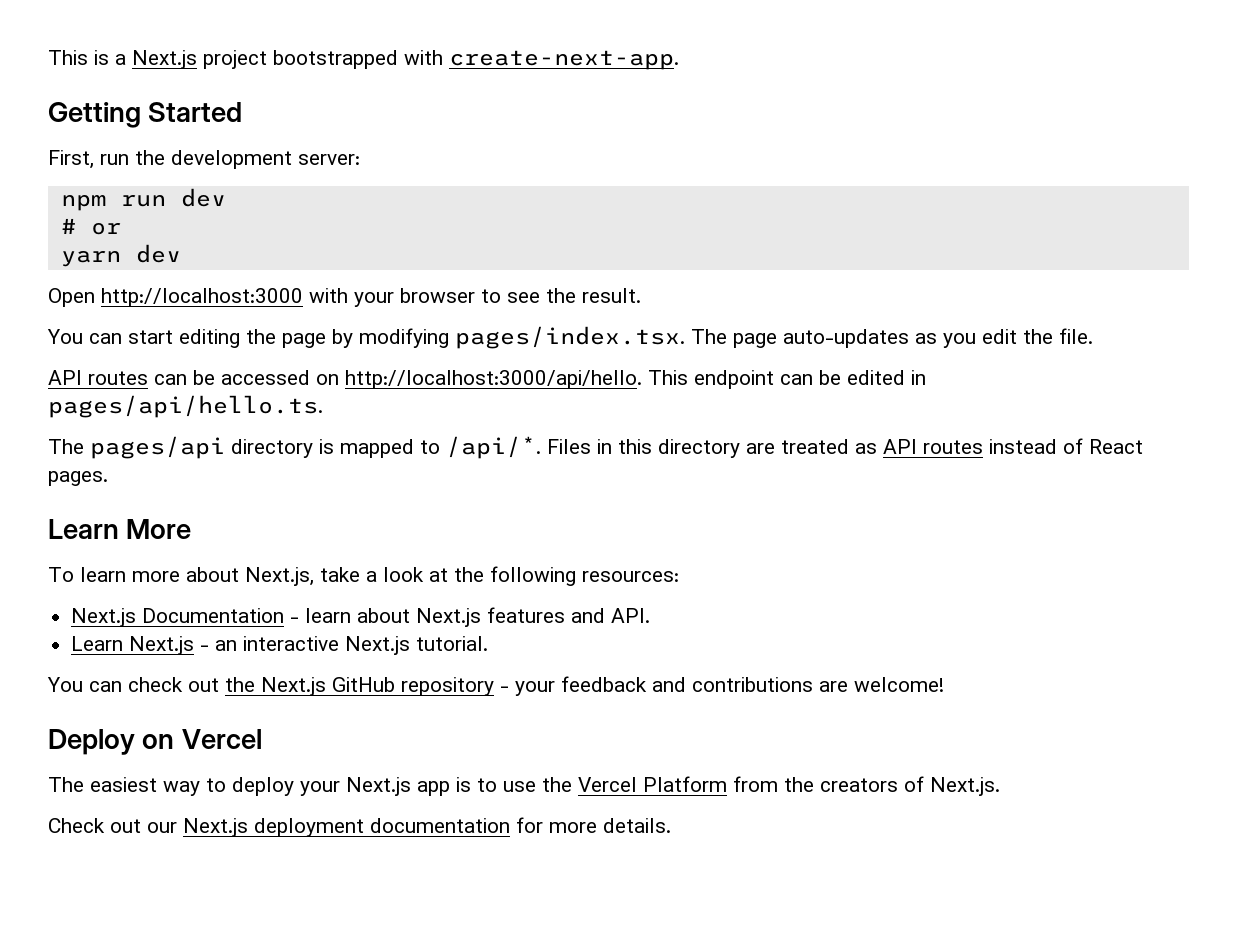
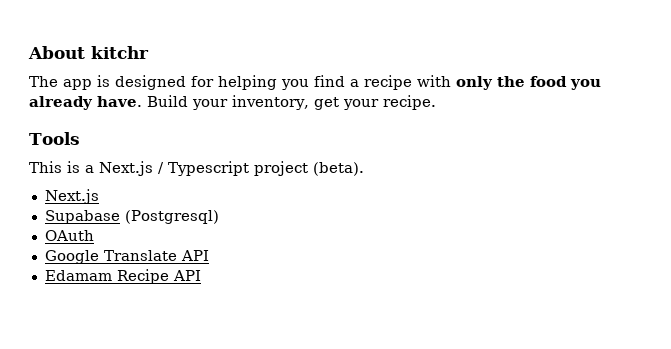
- This is a Next.js project bootstrapped with create-next-app.
- Getting Started
- First, run the development server:
- npm run dev
- # or
- yarn dev
- Open http://localhost:3000 with your browser to see the result.
- You can start editing the page by modifying pages/index.tsx. The page auto-updates as you edit the file.
- API routes can be accessed on http://localhost:3000/api/hello. This endpoint can be edited in pages/api/hello.ts.
- The pages/api directory is mapped to /api/*. Files in this directory are treated as API routes instead of React pages.
- Learn More
- To learn more about Next.js, take a look at the following resources:
- Next.js Documentation - learn about Next.js features and API.
- Learn Next.js - an interactive Next.js tutorial.
- You can check out the Next.js GitHub repository - your feedback and contributions are welcome!
- Deploy on Vercel
- The easiest way to deploy your Next.js app is to use the Vercel Platform from the creators of Next.js.
- Check out our Next.js deployment documentation for more details.
+ About kitchr
+ The app is designed for helping you find a recipe with only the food you already have. Build your inventory, get your recipe.
+ Tools
+ This is a Next.js / Typescript project (beta).
+ Next.js
+ Supabase (Postgresql)
+ OAuth
+ Google Translate API
+ Edamam Recipe API

